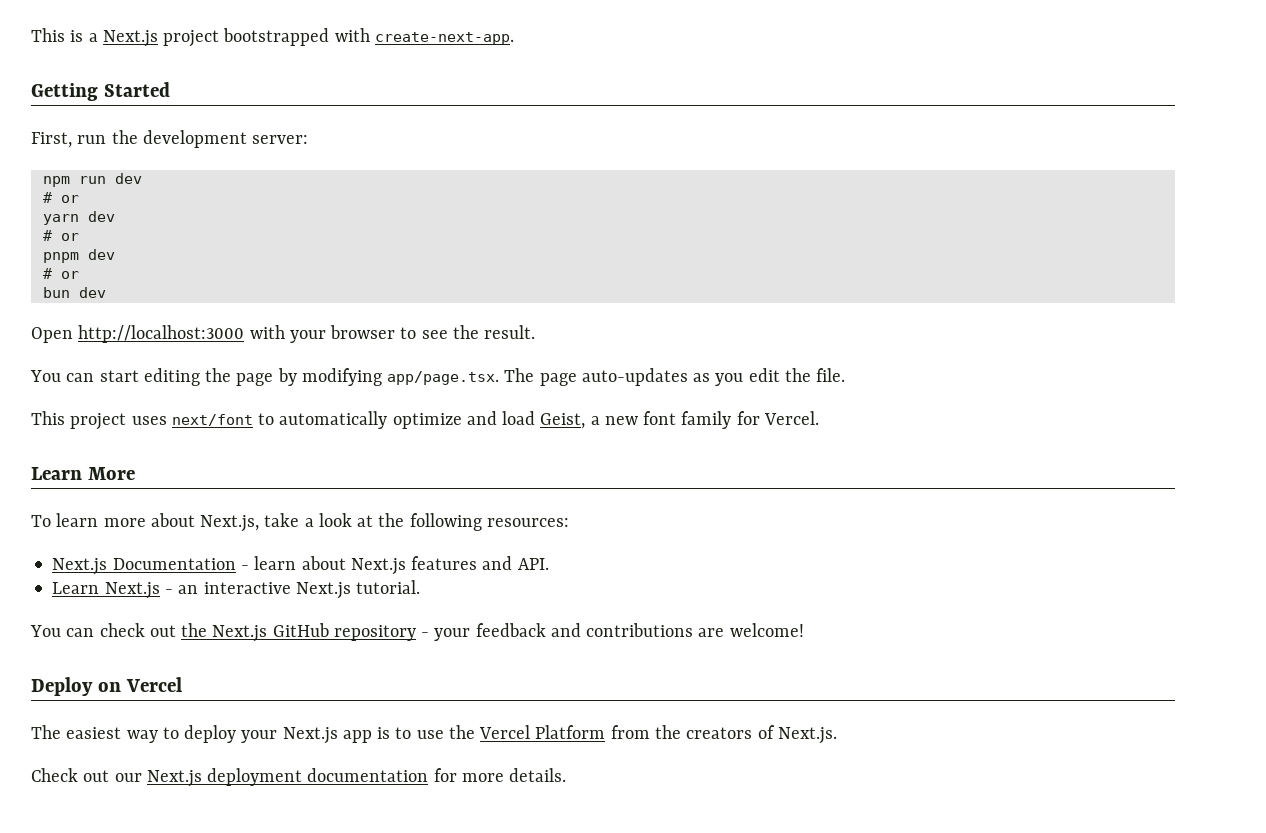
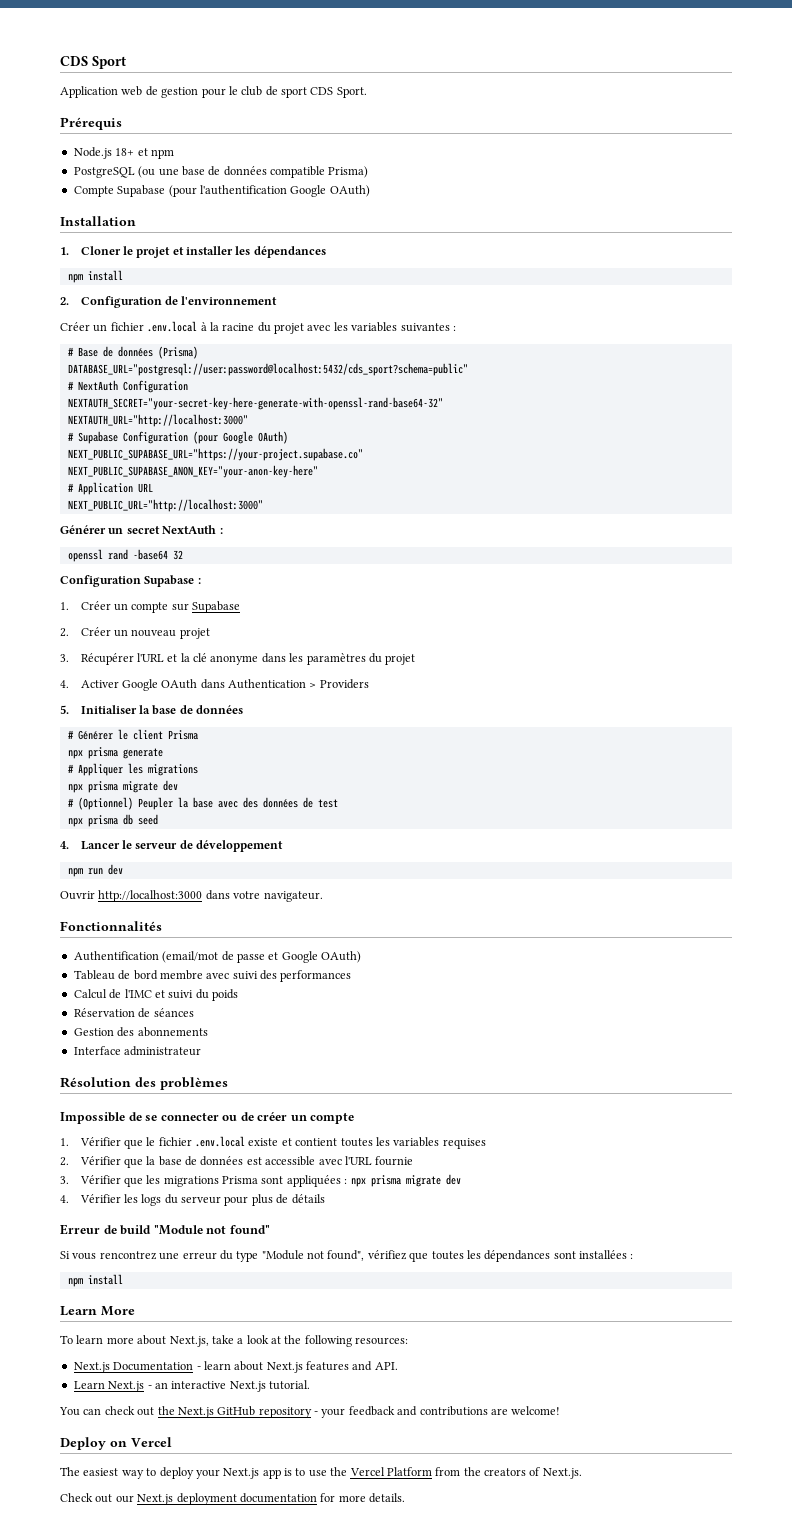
- This is a Next.js project bootstrapped with create-next-app.
- Getting Started
- First, run the development server:
+ CDS Sport
+ Application web de gestion pour le club de sport CDS Sport.
+ Prérequis
+ Node.js 18+ et npm
+ PostgreSQL (ou une base de données compatible Prisma)
+ Compte Supabase (pour l'authentification Google OAuth)
+ Installation
+ 1. Cloner le projet et installer les dépendances
+ npm install
+ 2. Configuration de l'environnement
+ Créer un fichier .env.local à la racine du projet avec les variables suivantes :
+ # Base de données (Prisma)
+ DATABASE_URL="postgresql://user:password@localhost:5432/cds_sport?schema=public"
+ # NextAuth Configuration
+ NEXTAUTH_SECRET="your-secret-key-here-generate-with-openssl-rand-base64-32"
+ NEXTAUTH_URL="http://localhost:3000"
+ # Supabase Configuration (pour Google OAuth)
+ NEXT_PUBLIC_SUPABASE_URL="https://your-project.supabase.co"
+ NEXT_PUBLIC_SUPABASE_ANON_KEY="your-anon-key-here"
+ # Application URL
+ NEXT_PUBLIC_URL="http://localhost:3000"
+ Générer un secret NextAuth :
+ openssl rand -base64 32
+ Configuration Supabase :
+ 1. Créer un compte sur Supabase
+ 2. Créer un nouveau projet
+ 3. Récupérer l'URL et la clé anonyme dans les paramètres du projet
+ 4. Activer Google OAuth dans Authentication > Providers
+ 5. Initialiser la base de données
+ # Générer le client Prisma
+ npx prisma generate
+ # Appliquer les migrations
+ npx prisma migrate dev
+ # (Optionnel) Peupler la base avec des données de test
+ npx prisma db seed
+ 4. Lancer le serveur de développement
  npm run dev
- # or
- yarn dev
- # or
- pnpm dev
- # or
- bun dev
- Open http://localhost:3000 with your browser to see the result.
- You can start editing the page by modifying app/page.tsx. The page auto-updates as you edit the file.
- This project uses next/font to automatically optimize and load Geist, a new font family for Vercel.
+ Ouvrir http://localhost:3000 dans votre navigateur.
+ Fonctionnalités
+ Authentification (email/mot de passe et Google OAuth)
+ Tableau de bord membre avec suivi des performances
+ Calcul de l'IMC et suivi du poids
+ Réservation de séances
+ Gestion des abonnements
+ Interface administrateur
+ Résolution des problèmes
+ Impossible de se connecter ou de créer un compte
+ 1. Vérifier que le fichier .env.local existe et contient toutes les variables requises
+ 2. Vérifier que la base de données est accessible avec l'URL fournie
+ 3. Vérifier que les migrations Prisma sont appliquées : npx prisma migrate dev
+ 4. Vérifier les logs du serveur pour plus de détails
+ Erreur de build "Module not found"
+ Si vous rencontrez une erreur du type "Module not found", vérifiez que toutes les dépendances sont installées :
+ npm install

